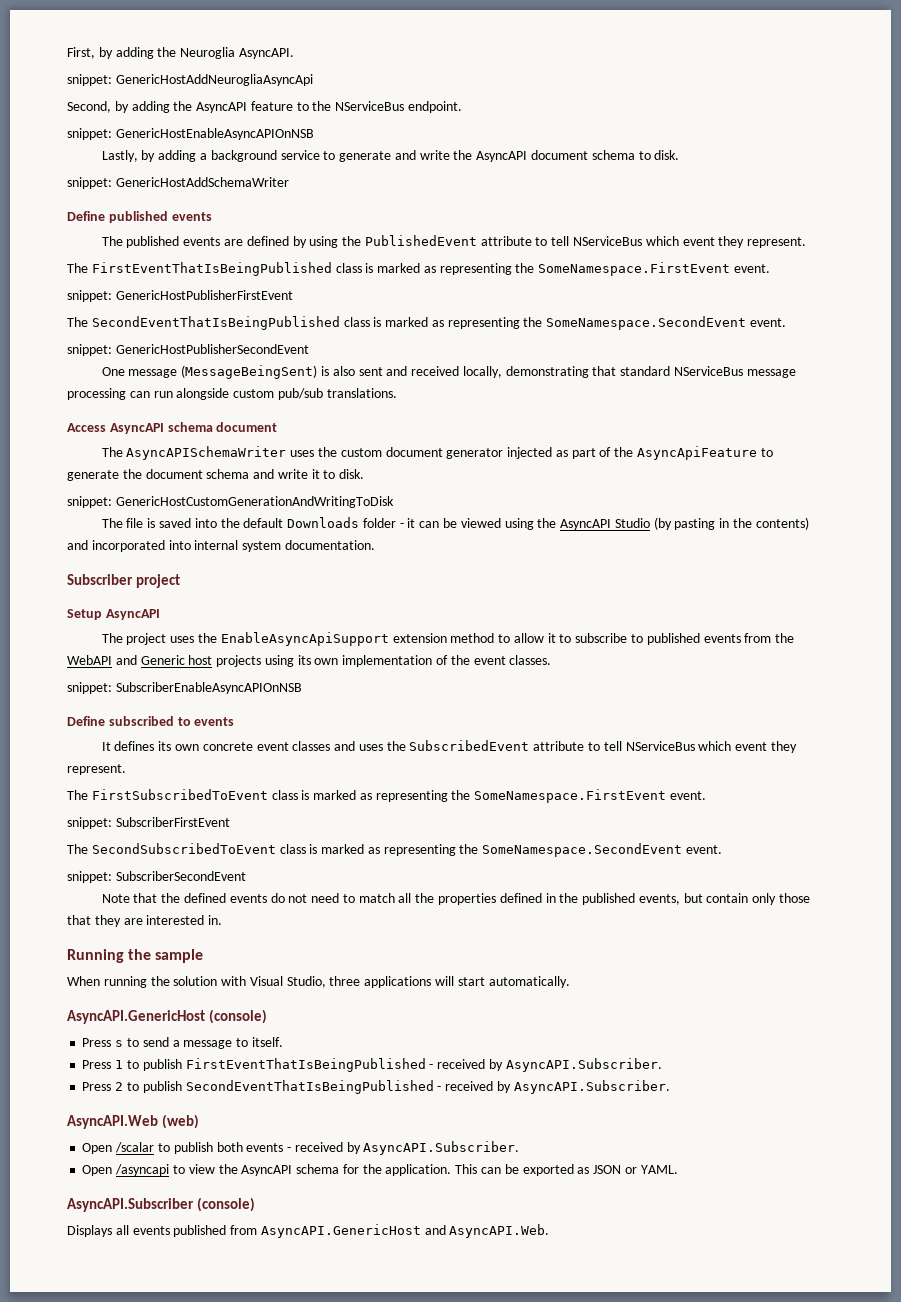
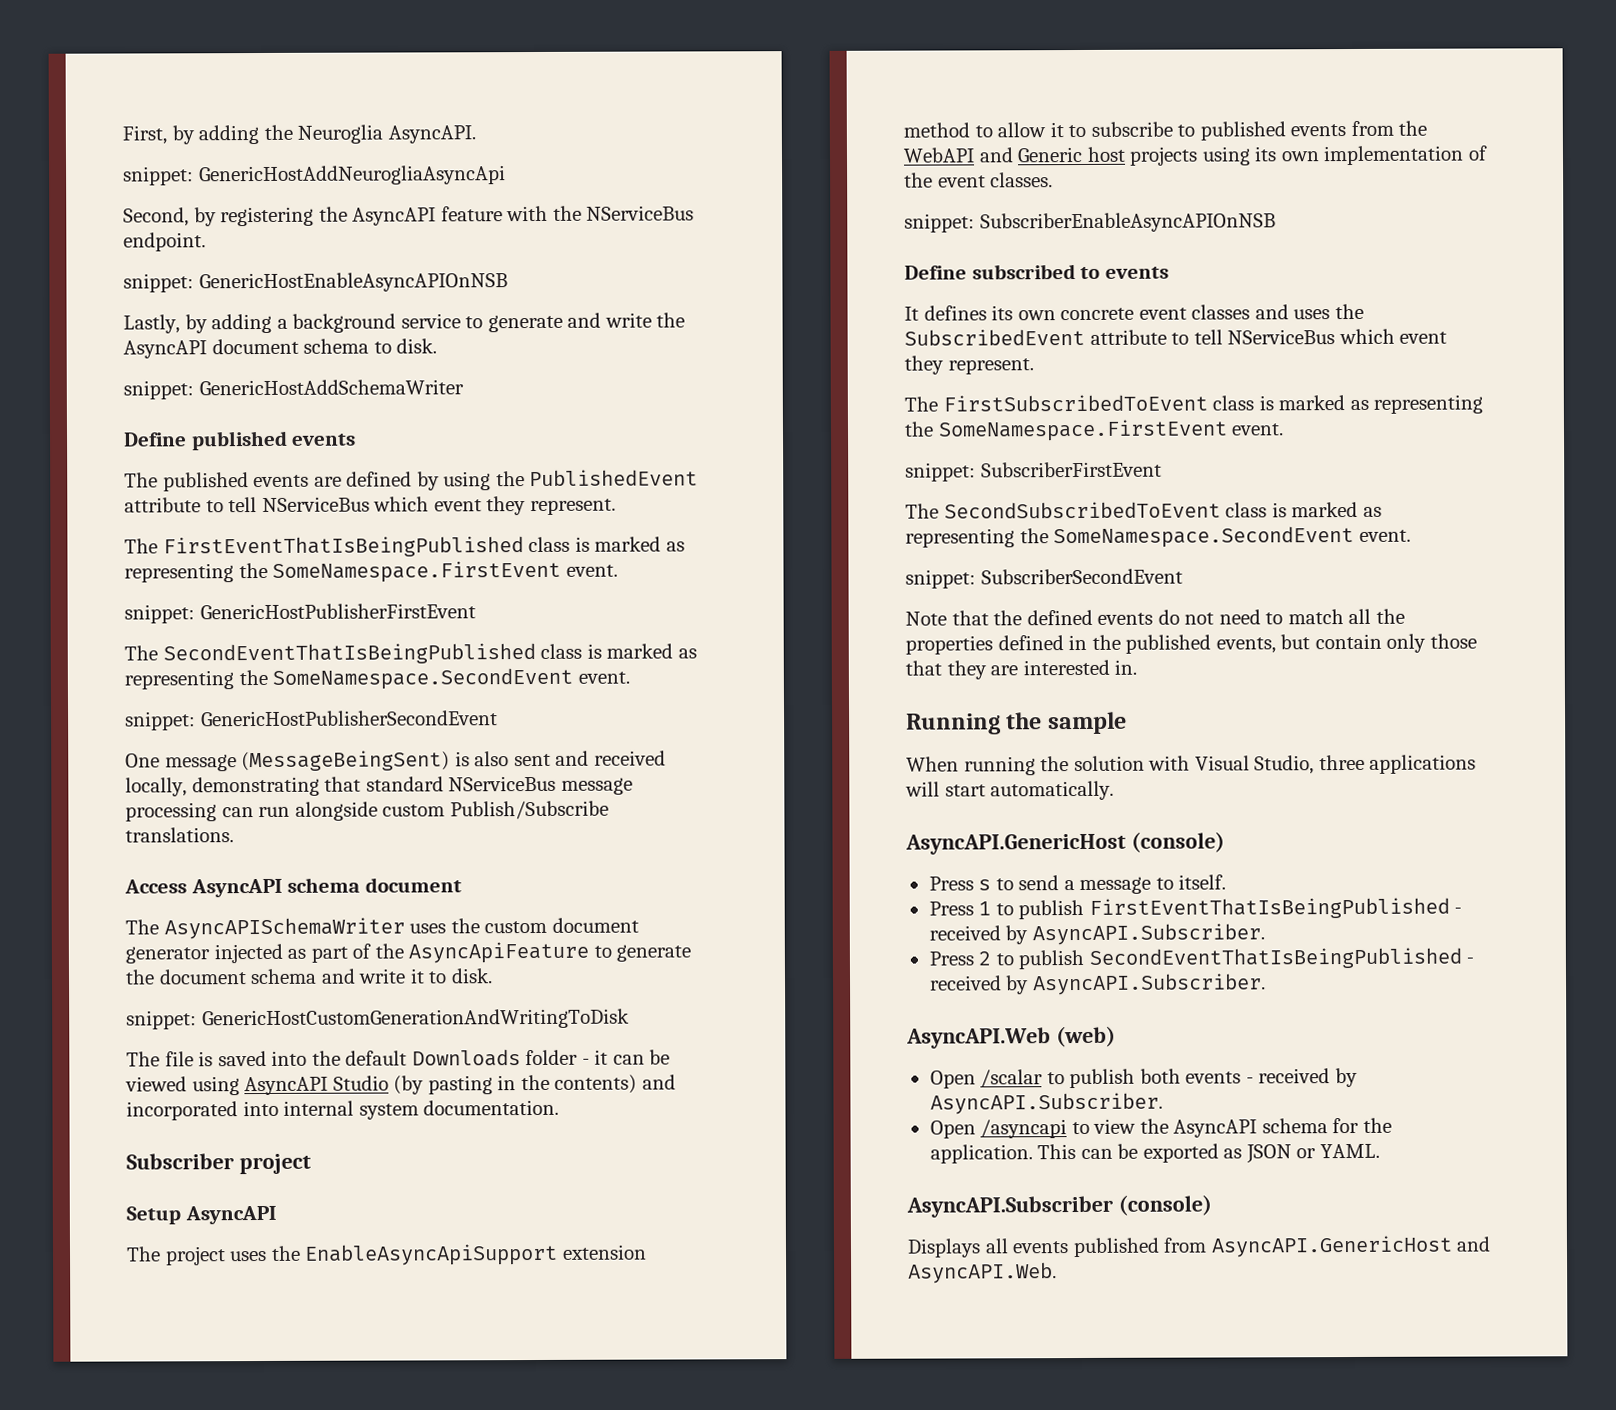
- Second, by adding the AsyncAPI feature to the NServiceBus endpoint.
+ Second, by registering the AsyncAPI feature with the NServiceBus endpoint.
- One message (MessageBeingSent) is also sent and received locally, demonstrating that standard NServiceBus message processing can run alongside custom pub/sub translations.
+ One message (MessageBeingSent) is also sent and received locally, demonstrating that standard NServiceBus message processing can run alongside custom Publish/Subscribe translations.
- The file is saved into the default Downloads folder - it can be viewed using the AsyncAPI Studio (by pasting in the contents) and incorporated into internal system documentation.
+ The file is saved into the default Downloads folder - it can be viewed using AsyncAPI Studio (by pasting in the contents) and incorporated into internal system documentation.

